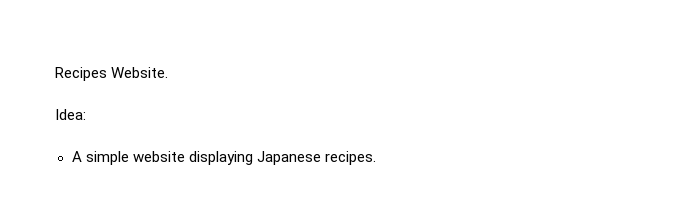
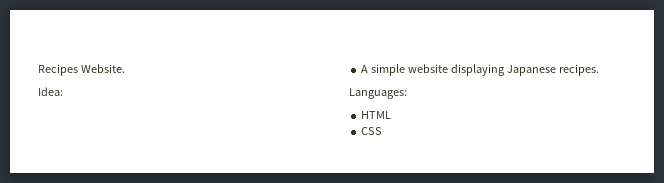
+ Languages:
+ HTML
+ CSS

